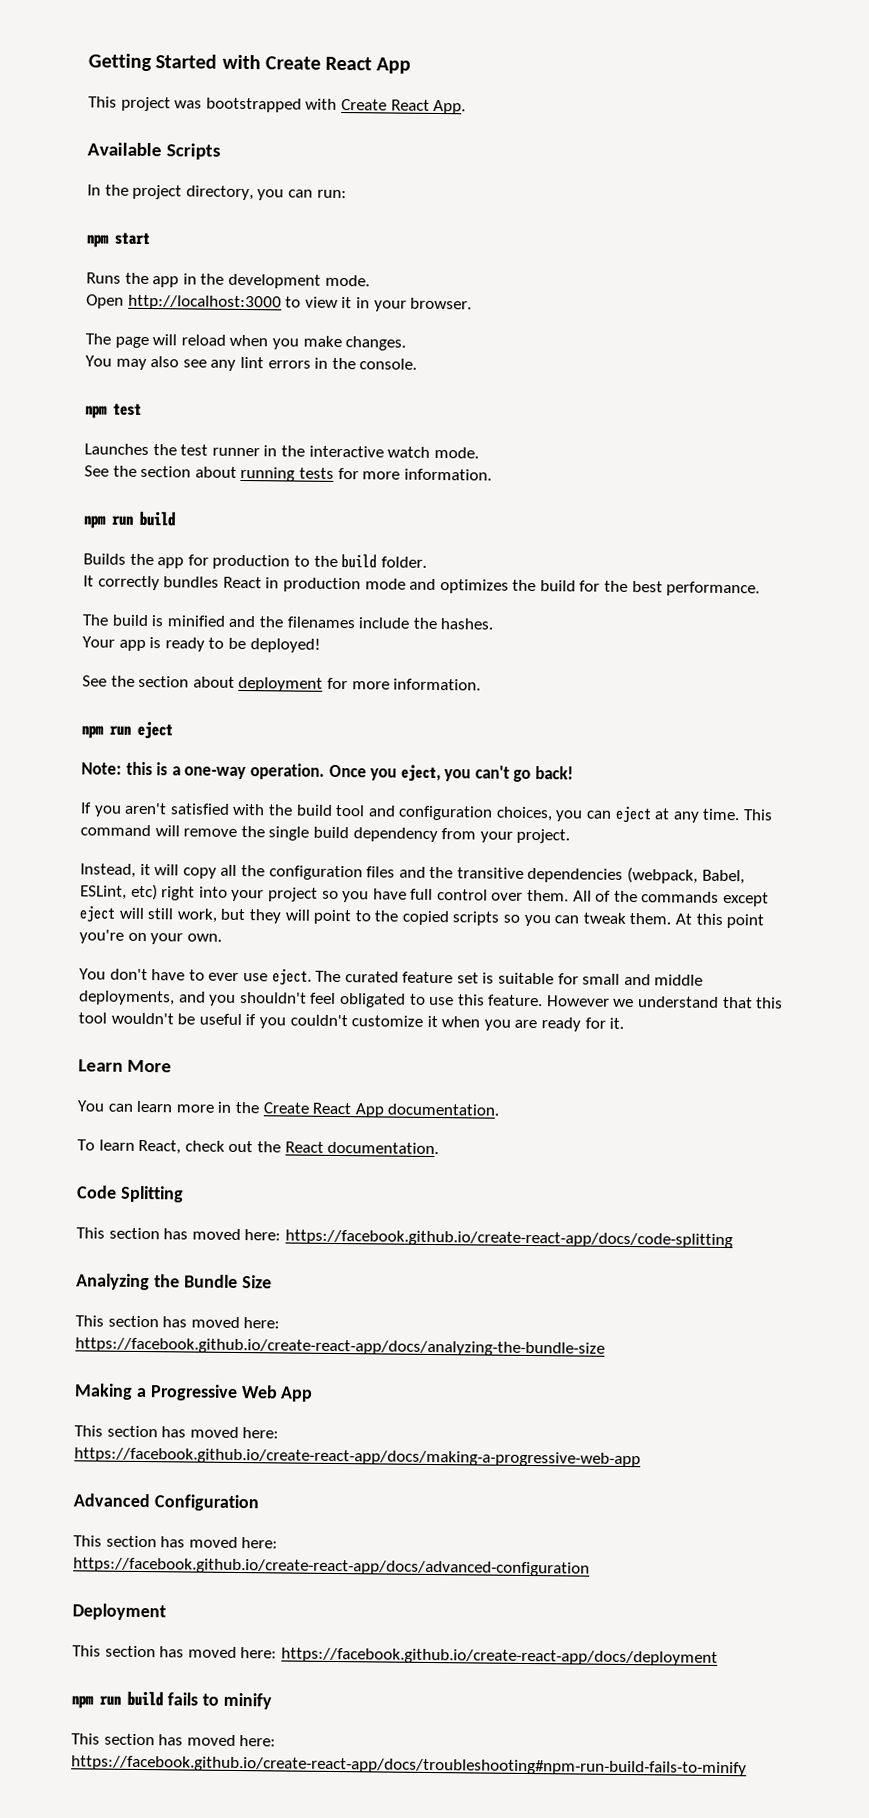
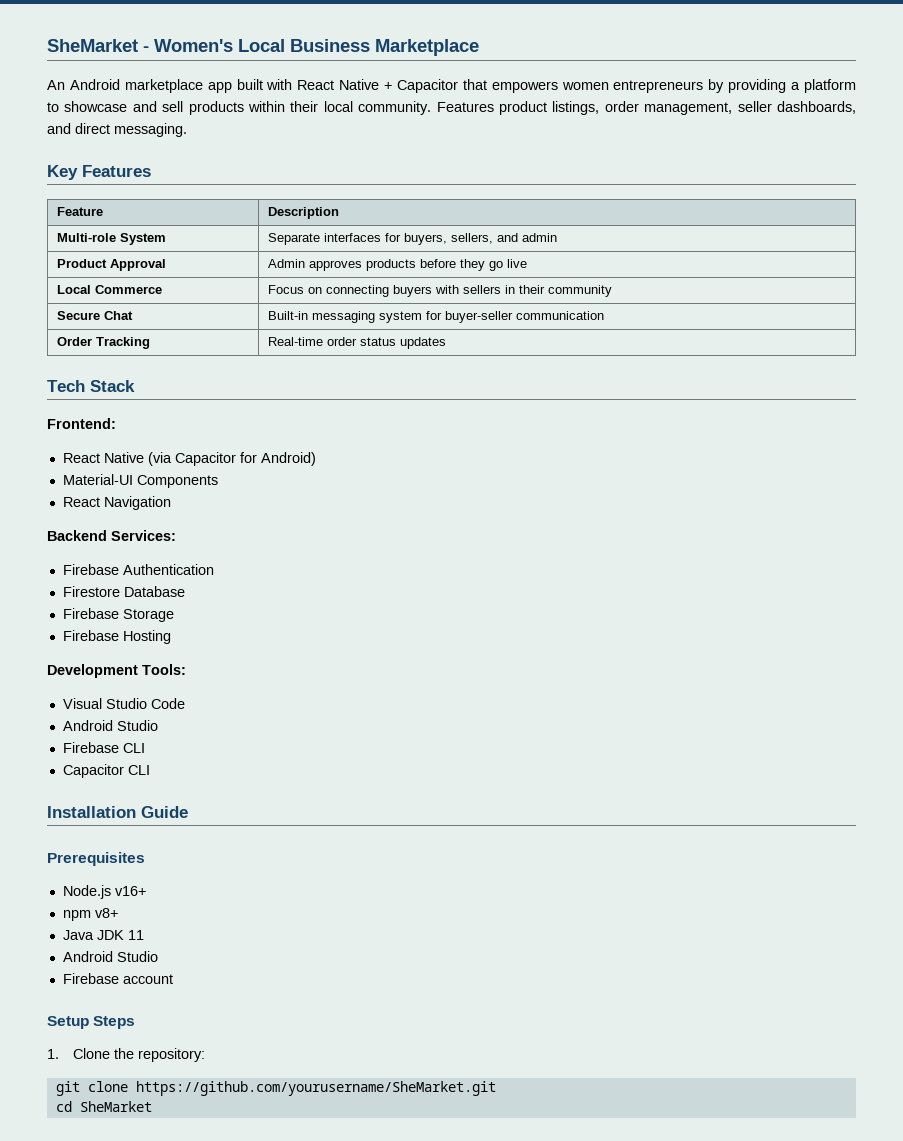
- Getting Started with Create React App
- This project was bootstrapped with Create React App.
- Available Scripts
- In the project directory, you can run:
- npm start
- Runs the app in the development mode.
- Open http://localhost:3000 to view it in your browser.
- The page will reload when you make changes.
- You may also see any lint errors in the console.
- npm test
- Launches the test runner in the interactive watch mode.
- See the section about running tests for more information.
- npm run build
- Builds the app for production to the build folder.
- It correctly bundles React in production mode and optimizes the build for the best performance.
- The build is minified and the filenames include the hashes.
- Your app is ready to be deployed!
- See the section about deployment for more information.
- npm run eject
- Note: this is a one-way operation. Once you eject, you can't go back!
- If you aren't satisfied with the build tool and configuration choices, you can eject at any time. This command will remove the single build dependency from your project.
- Instead, it will copy all the configuration files and the transitive dependencies (webpack, Babel, ESLint, etc) right into your project so you have full control over them. All of the commands except eject will still work, but they will point to the copied scripts so you can tweak them. At this point you're on your own.
- You don't have to ever use eject. The curated feature set is suitable for small and middle deployments, and you shouldn't feel obligated to use this feature. However we understand that this tool wouldn't be useful if you couldn't customize it when you are ready for it.
- Learn More
- You can learn more in the Create React App documentation.
- To learn React, check out the React documentation.
- Code Splitting
- This section has moved here: https://facebook.github.io/create-react-app/docs/code-splitting
- Analyzing the Bundle Size
- This section has moved here: https://facebook.github.io/create-react-app/docs/analyzing-the-bundle-size
- Making a Progressive Web App
- This section has moved here: https://facebook.github.io/create-react-app/docs/making-a-progressive-web-app
- Advanced Configuration
- This section has moved here: https://facebook.github.io/create-react-app/docs/advanced-configuration
- Deployment
- This section has moved here: https://facebook.github.io/create-react-app/docs/deployment
- npm run build fails to minify
- This section has moved here: https://facebook.github.io/create-react-app/docs/troubleshooting#npm-run-build-fails-to-minify
+ SheMarket - Women's Local Business Marketplace
+ An Android marketplace app built with React Native + Capacitor that empowers women entrepreneurs by providing a platform to showcase and sell products within their local community. Features product listings, order management, seller dashboards, and direct messaging.
+ Key Features
+ Feature | Description
+ Multi-role System | Separate interfaces for buyers, sellers, and admin
+ Product Approval | Admin approves products before they go live
+ Local Commerce | Focus on connecting buyers with sellers in their community
+ Secure Chat | Built-in messaging system for buyer-seller communication
+ Order Tracking | Real-time order status updates
+ Tech Stack
+ Frontend:
+ React Native (via Capacitor for Android)
+ Material-UI Components
+ React Navigation
+ Backend Services:
+ Firebase Authentication
+ Firestore Database
+ Firebase Storage
+ Firebase Hosting
+ Development Tools:
+ Visual Studio Code
+ Android Studio
+ Firebase CLI
+ Capacitor CLI
+ Installation Guide
+ Prerequisites
+ Node.js v16+
+ npm v8+
+ Java JDK 11
+ Android Studio
+ Firebase account
+ Setup Steps
+ 1. Clone the repository:
+ git clone https://github.com/yourusername/SheMarket.git
+ cd SheMarket

